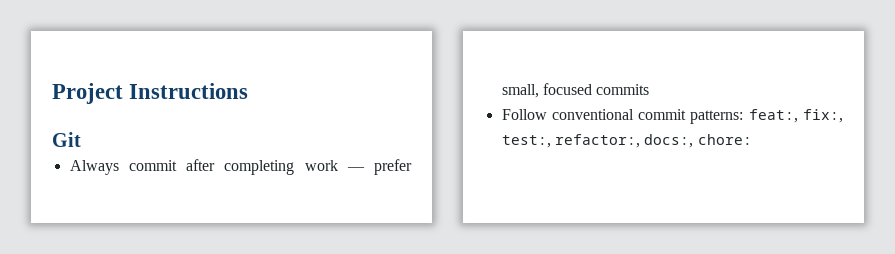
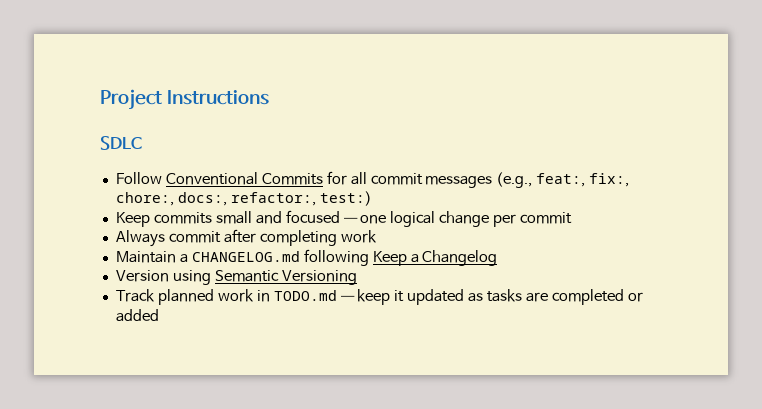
- Git
+ SDLC
+ Follow Conventional Commits for all commit messages (e.g., feat:, fix:, chore:, docs:, refactor:, test:)
+ Keep commits small and focused — one logical change per commit
- Always commit after completing work — prefer small, focused commits
- Follow conventional commit patterns: feat:, fix:, test:, refactor:, docs:, chore:
+ Always commit after completing work
+ Maintain a CHANGELOG.md following Keep a Changelog
+ Version using Semantic Versioning
+ Track planned work in TODO.md — keep it updated as tasks are completed or added

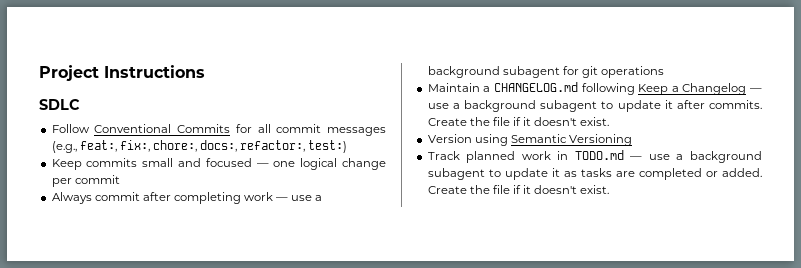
- Always commit after completing work
+ Always commit after completing work — use a background subagent for git operations
- Maintain a CHANGELOG.md following Keep a Changelog
+ Maintain a CHANGELOG.md following Keep a Changelog — use a background subagent to update it after commits. Create the file if it doesn't exist.
- Track planned work in TODO.md — keep it updated as tasks are completed or added
+ Track planned work in TODO.md — use a background subagent to update it as tasks are completed or added. Create the file if it doesn't exist.

